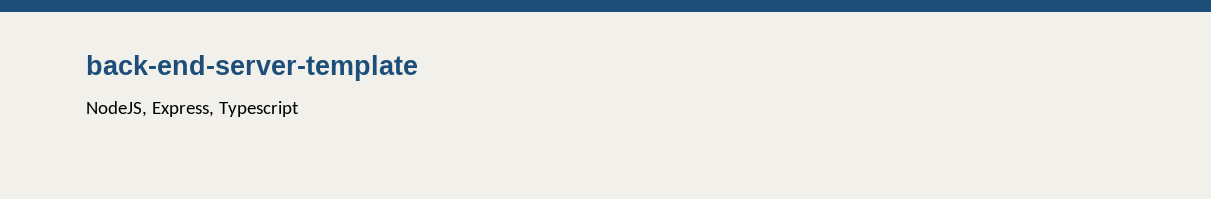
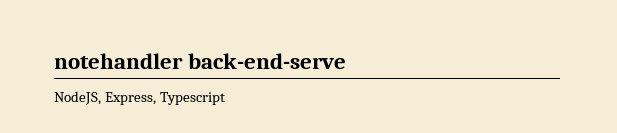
- back-end-server-template
+ notehandler back-end-serve

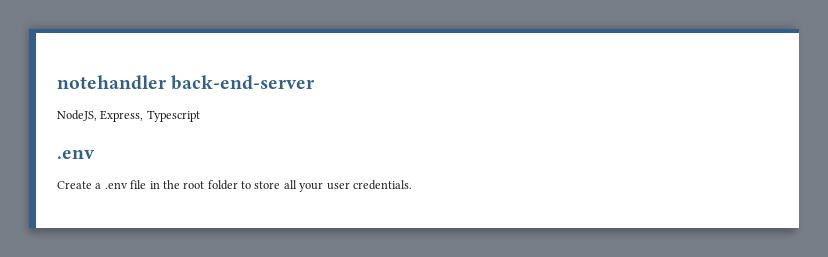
- notehandler back-end-serve
+ notehandler back-end-server
  NodeJS, Express, Typescript
+ .env
+ Create a .env file in the root folder to store all your user credentials.

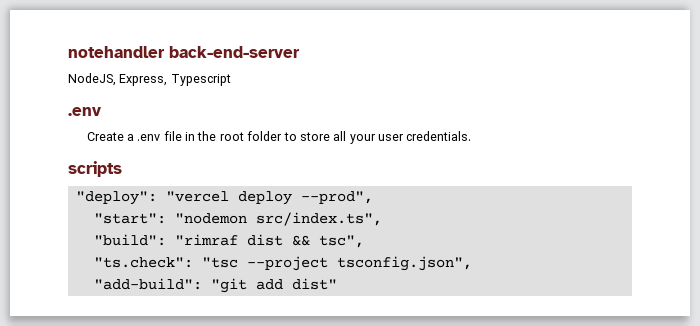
+ scripts
+ "deploy": "vercel deploy --prod",
+ "start": "nodemon src/index.ts",
+ "build": "rimraf dist && tsc",
+ "ts.check": "tsc --project tsconfig.json",
+ "add-build": "git add dist"

